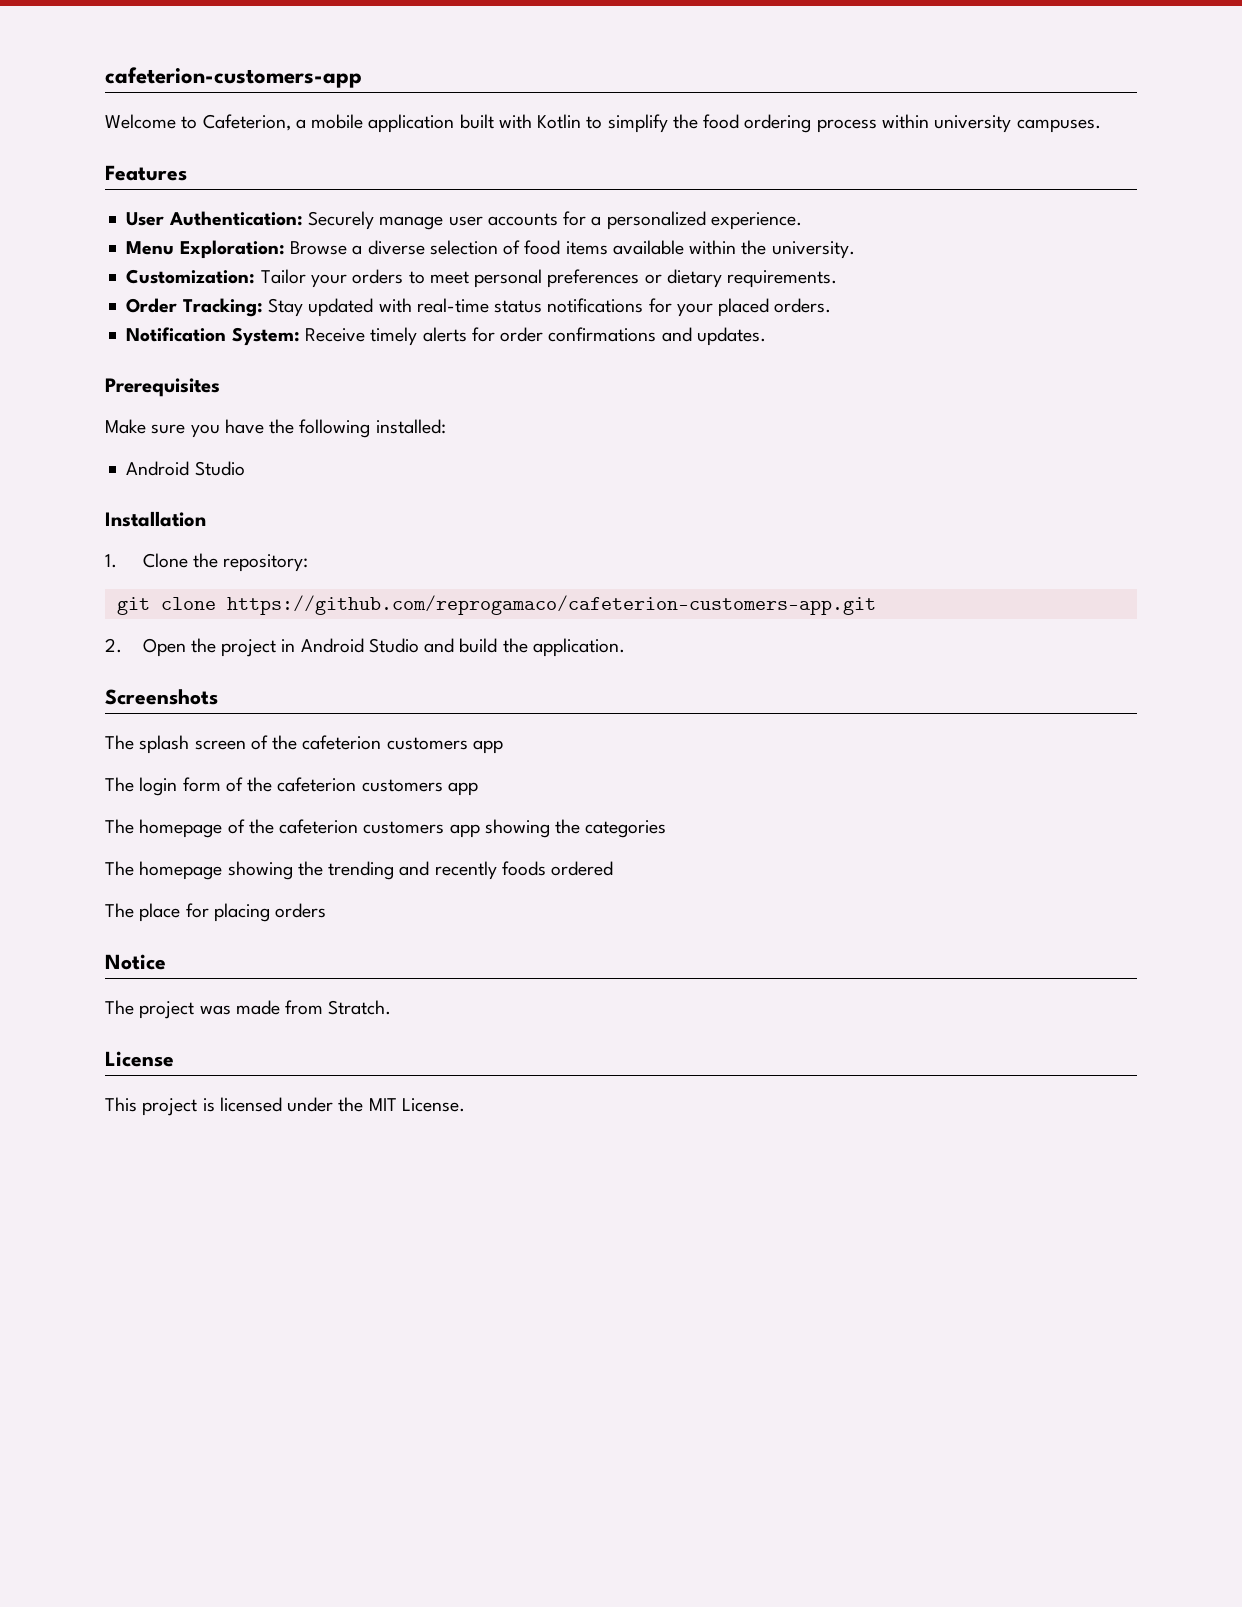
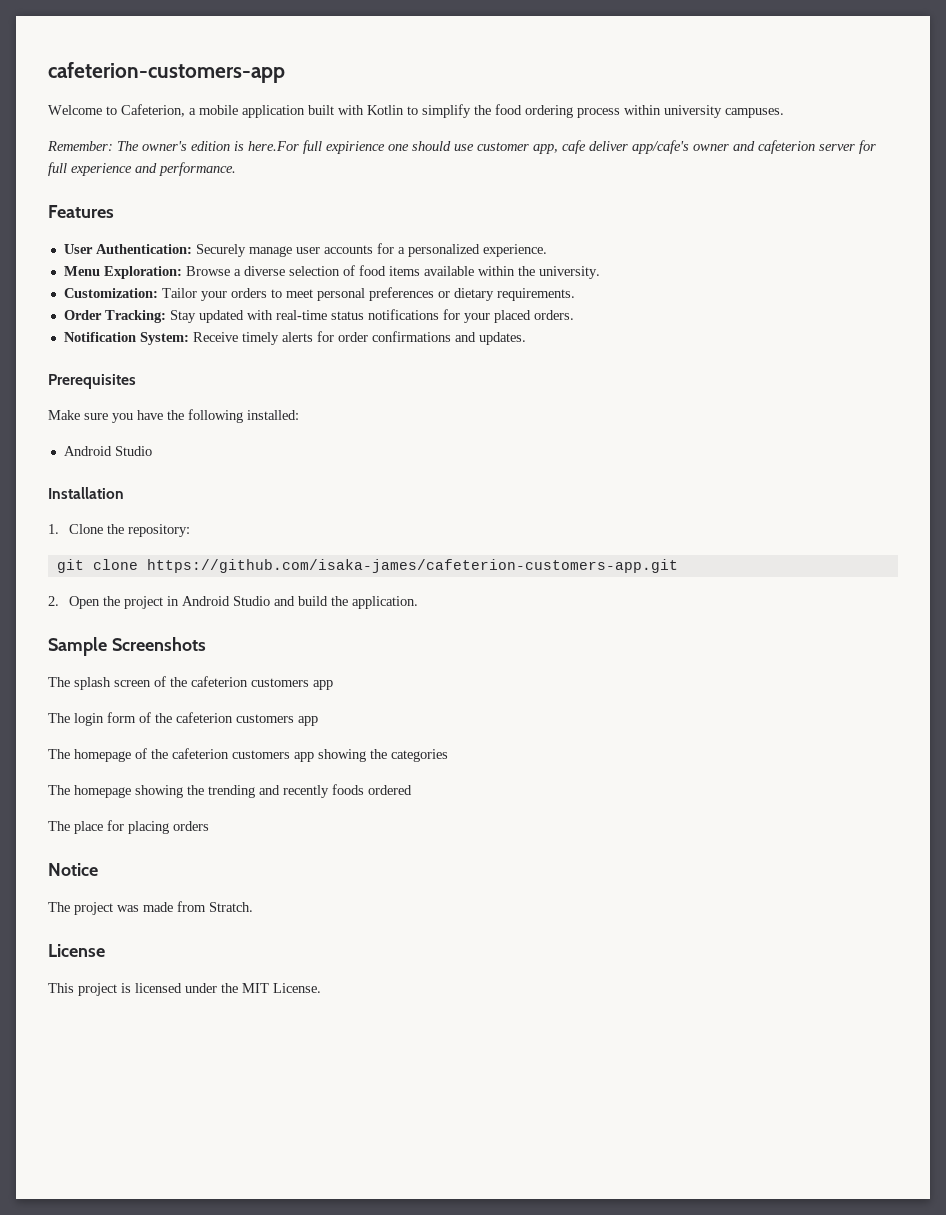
+ Remember: The owner's edition is here.For full expirience one should use customer app, cafe deliver app/cafe's owner and cafeterion server for full experience and performance.
- git clone https://github.com/reprogamaco/cafeterion-customers-app.git
+ git clone https://github.com/isaka-james/cafeterion-customers-app.git
- Screenshots
+ Sample Screenshots

